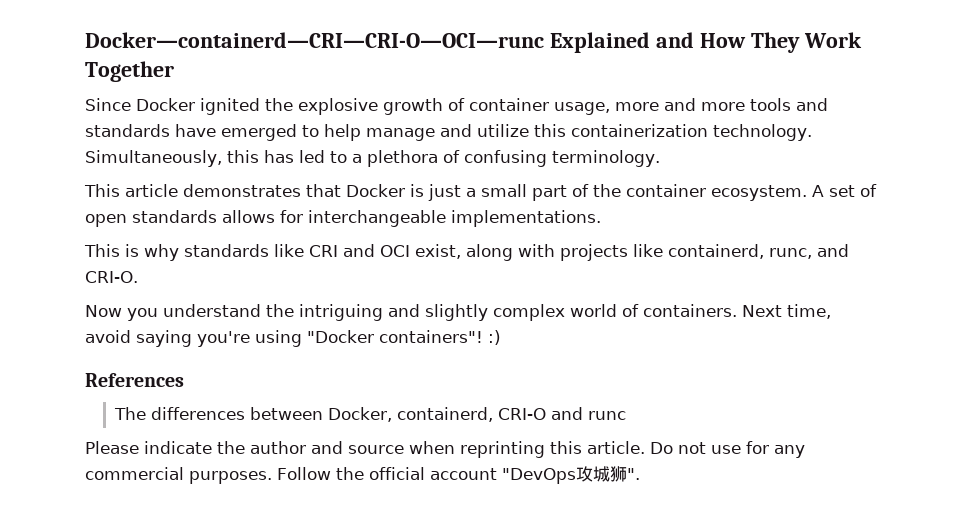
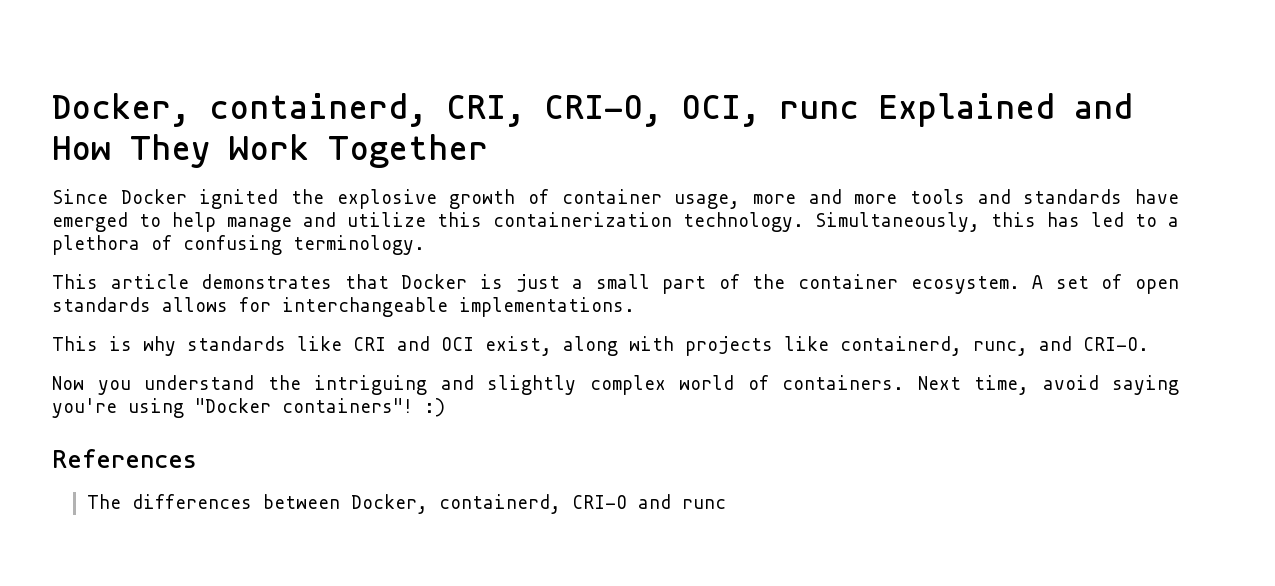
- Docker—containerd—CRI—CRI-O—OCI—runc Explained and How They Work Together
+ Docker, containerd, CRI, CRI-O, OCI, runc Explained and How They Work Together
- Please indicate the author and source when reprinting this article. Do not use for any commercial purposes. Follow the official account "DevOps攻城狮".

